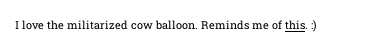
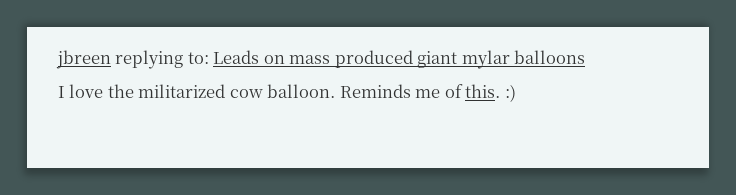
+ jbreen replying to: Leads on mass produced giant mylar balloons

